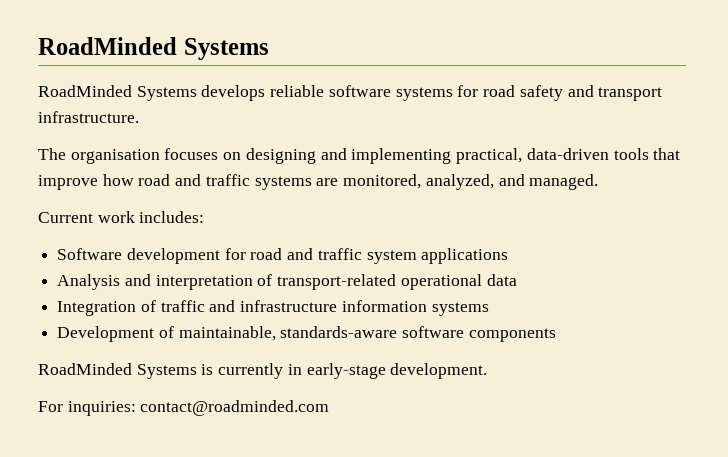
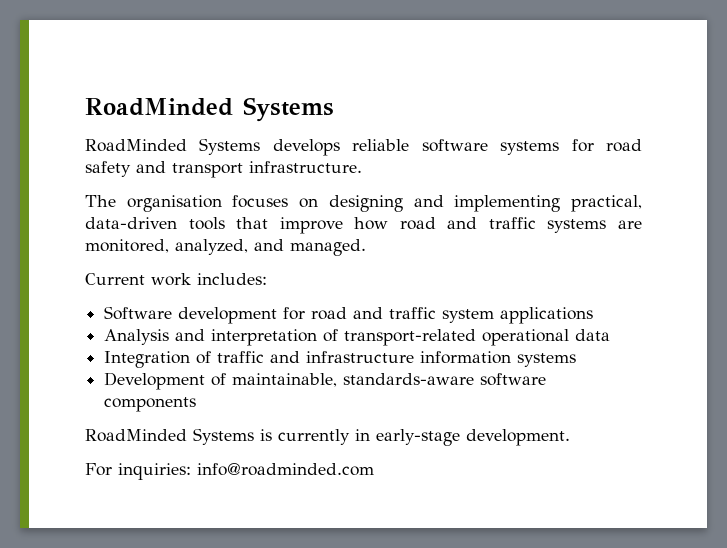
- For inquiries: contact@roadminded.com
+ For inquiries: info@roadminded.com

